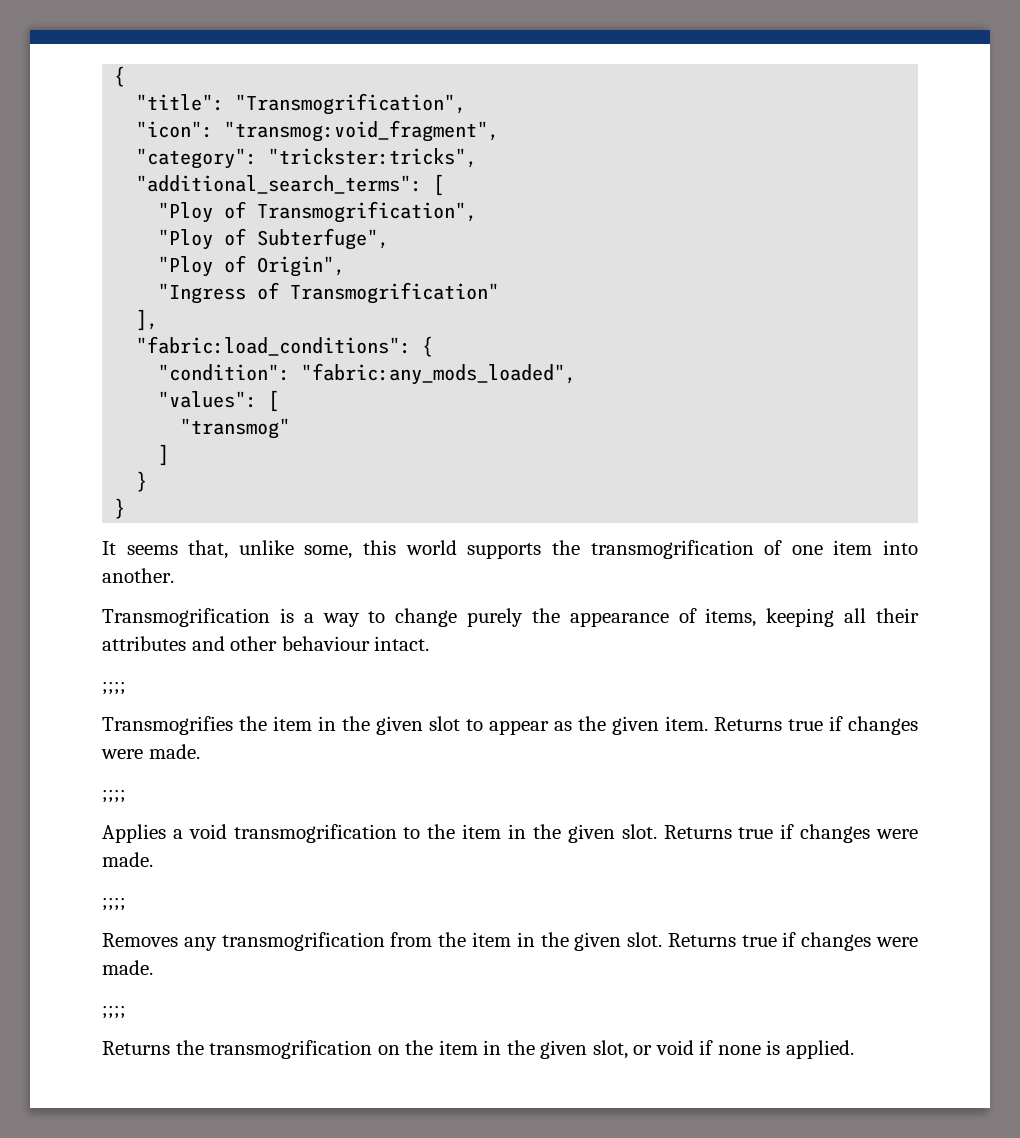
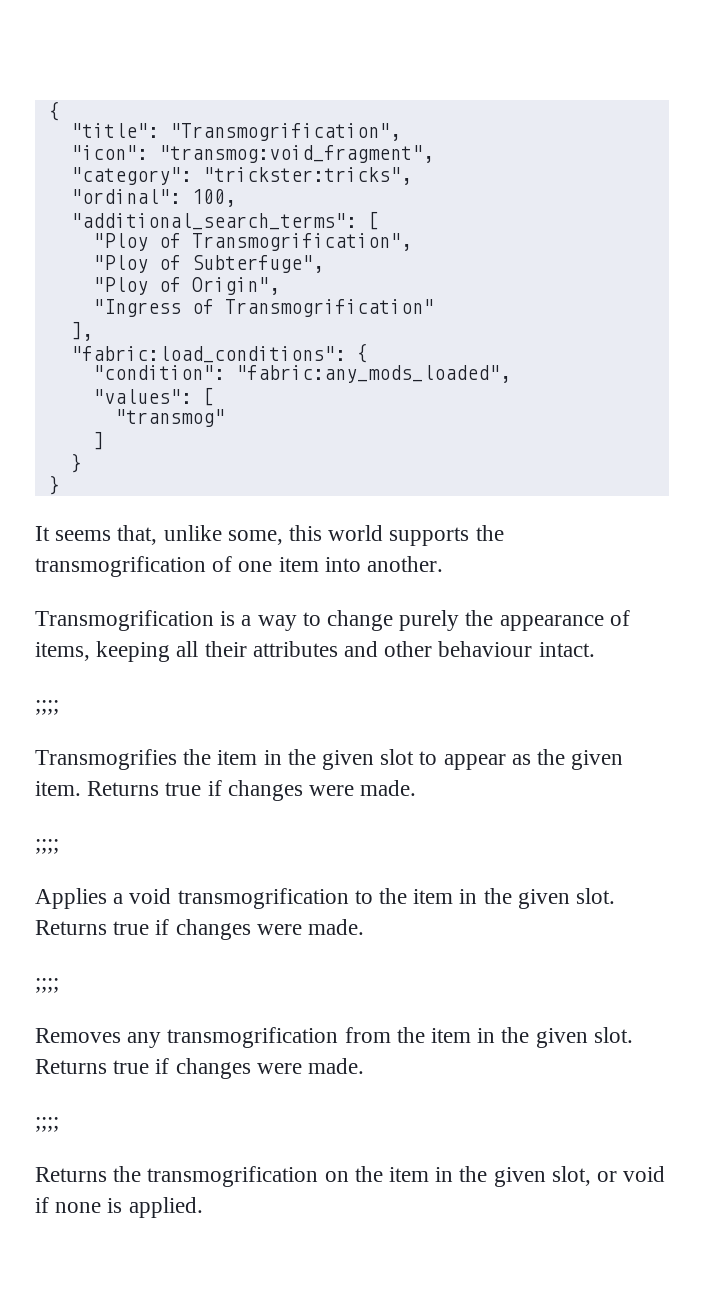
+ "ordinal": 100,

